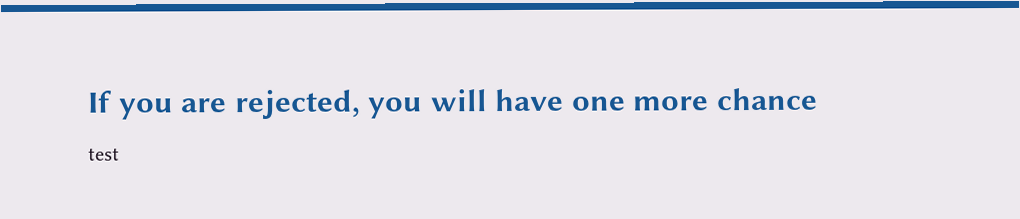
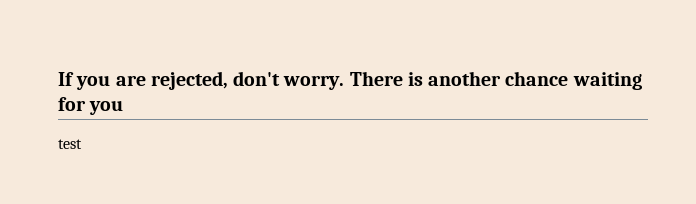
- If you are rejected, you will have one more chance
+ If you are rejected, don't worry. There is another chance waiting for you

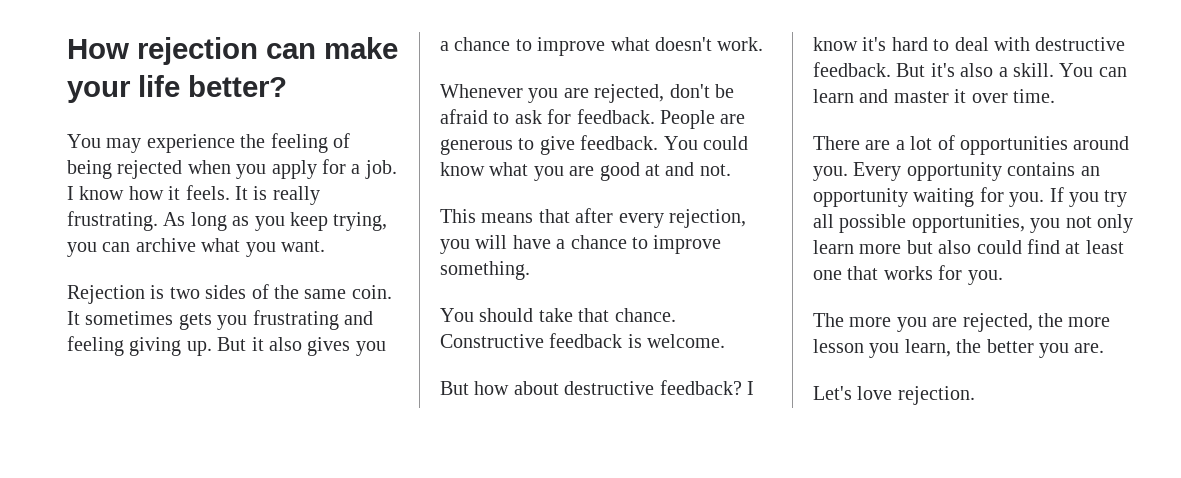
- If you are rejected, don't worry. There is another chance waiting for you
- test
+ How rejection can make your life better?
+ You may experience the feeling of being rejected when you apply for a job. I know how it feels. It is really frustrating. As long as you keep trying, you can archive what you want.
+ Rejection is two sides of the same coin. It sometimes gets you frustrating and feeling giving up. But it also gives you a chance to improve what doesn't work.
+ Whenever you are rejected, don't be afraid to ask for feedback. People are generous to give feedback. You could know what you are good at and not.
+ This means that after every rejection, you will have a chance to improve something.
+ You should take that chance. Constructive feedback is welcome.
+ But how about destructive feedback? I know it's hard to deal with destructive feedback. But it's also a skill. You can learn and master it over time.
+ There are a lot of opportunities around you. Every opportunity contains an opportunity waiting for you. If you try all possible opportunities, you not only learn more but also could find at least one that works for you.
+ The more you are rejected, the more lesson you learn, the better you are.
+ Let's love rejection.

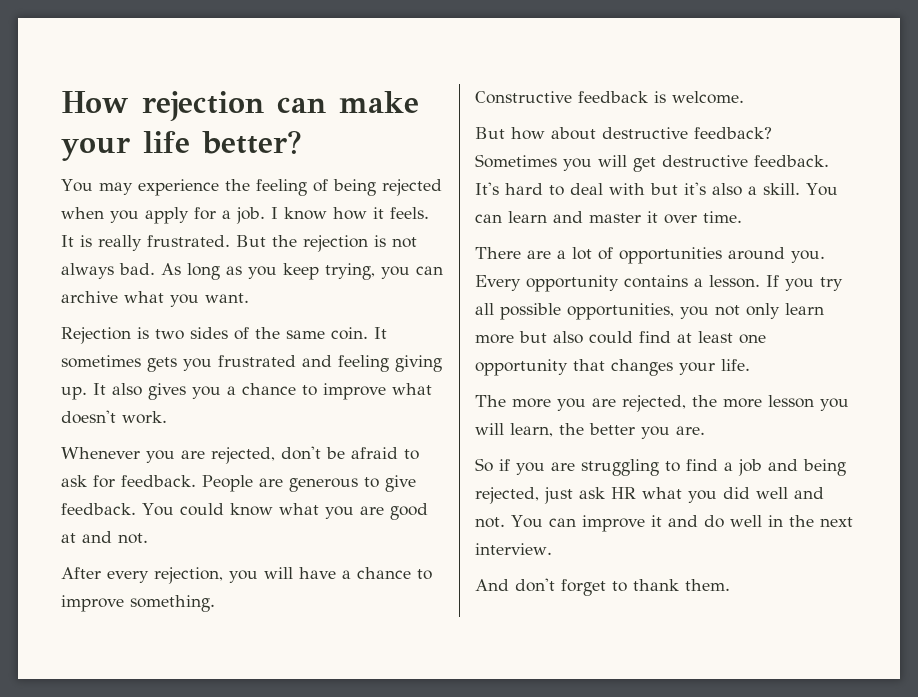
- It is really frustrating.
+ It is really frustrated. But the rejection is not always bad.
- It sometimes gets you frustrating and feeling giving up.
+ It sometimes gets you frustrated and feeling giving up.
- But it also gives you a chance to improve what doesn't work.
+ It also gives you a chance to improve what doesn't work.
- This means that after every rejection, you will have a chance to improve something.
+ After every rejection, you will have a chance to improve something.
- You should take that chance.
- I know it's hard to deal with destructive feedback. But it's also a skill.
+ Sometimes you will get destructive feedback. It's hard to deal with but it's also a skill.
- Every opportunity contains an opportunity waiting for you.
+ Every opportunity contains a lesson.
- If you try all possible opportunities, you not only learn more but also could find at least one that works for you.
+ If you try all possible opportunities, you not only learn more but also could find at least one opportunity that changes your life.
- The more you are rejected, the more lesson you learn, the better you are.
+ The more you are rejected, the more lesson you will learn, the better you are.
- Let's love rejection.
+ So if you are struggling to find a job and being rejected, just ask HR what you did well and not. You can improve it and do well in the next interview.
+ And don't forget to thank them.

